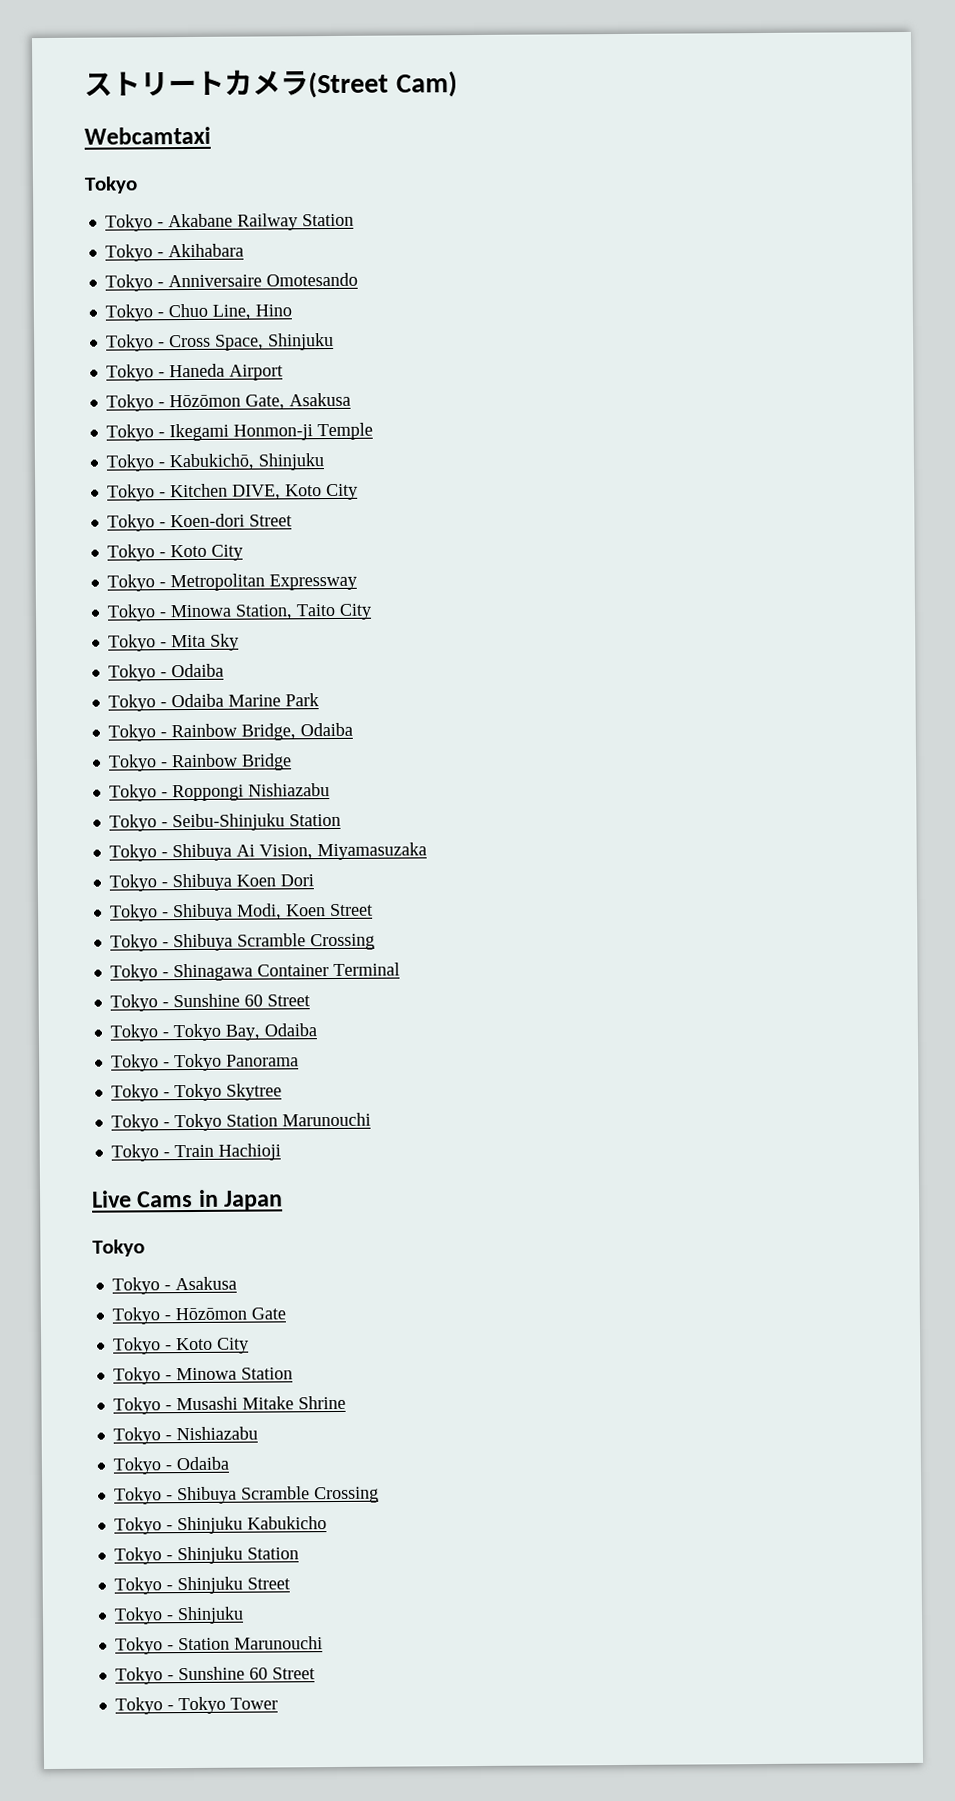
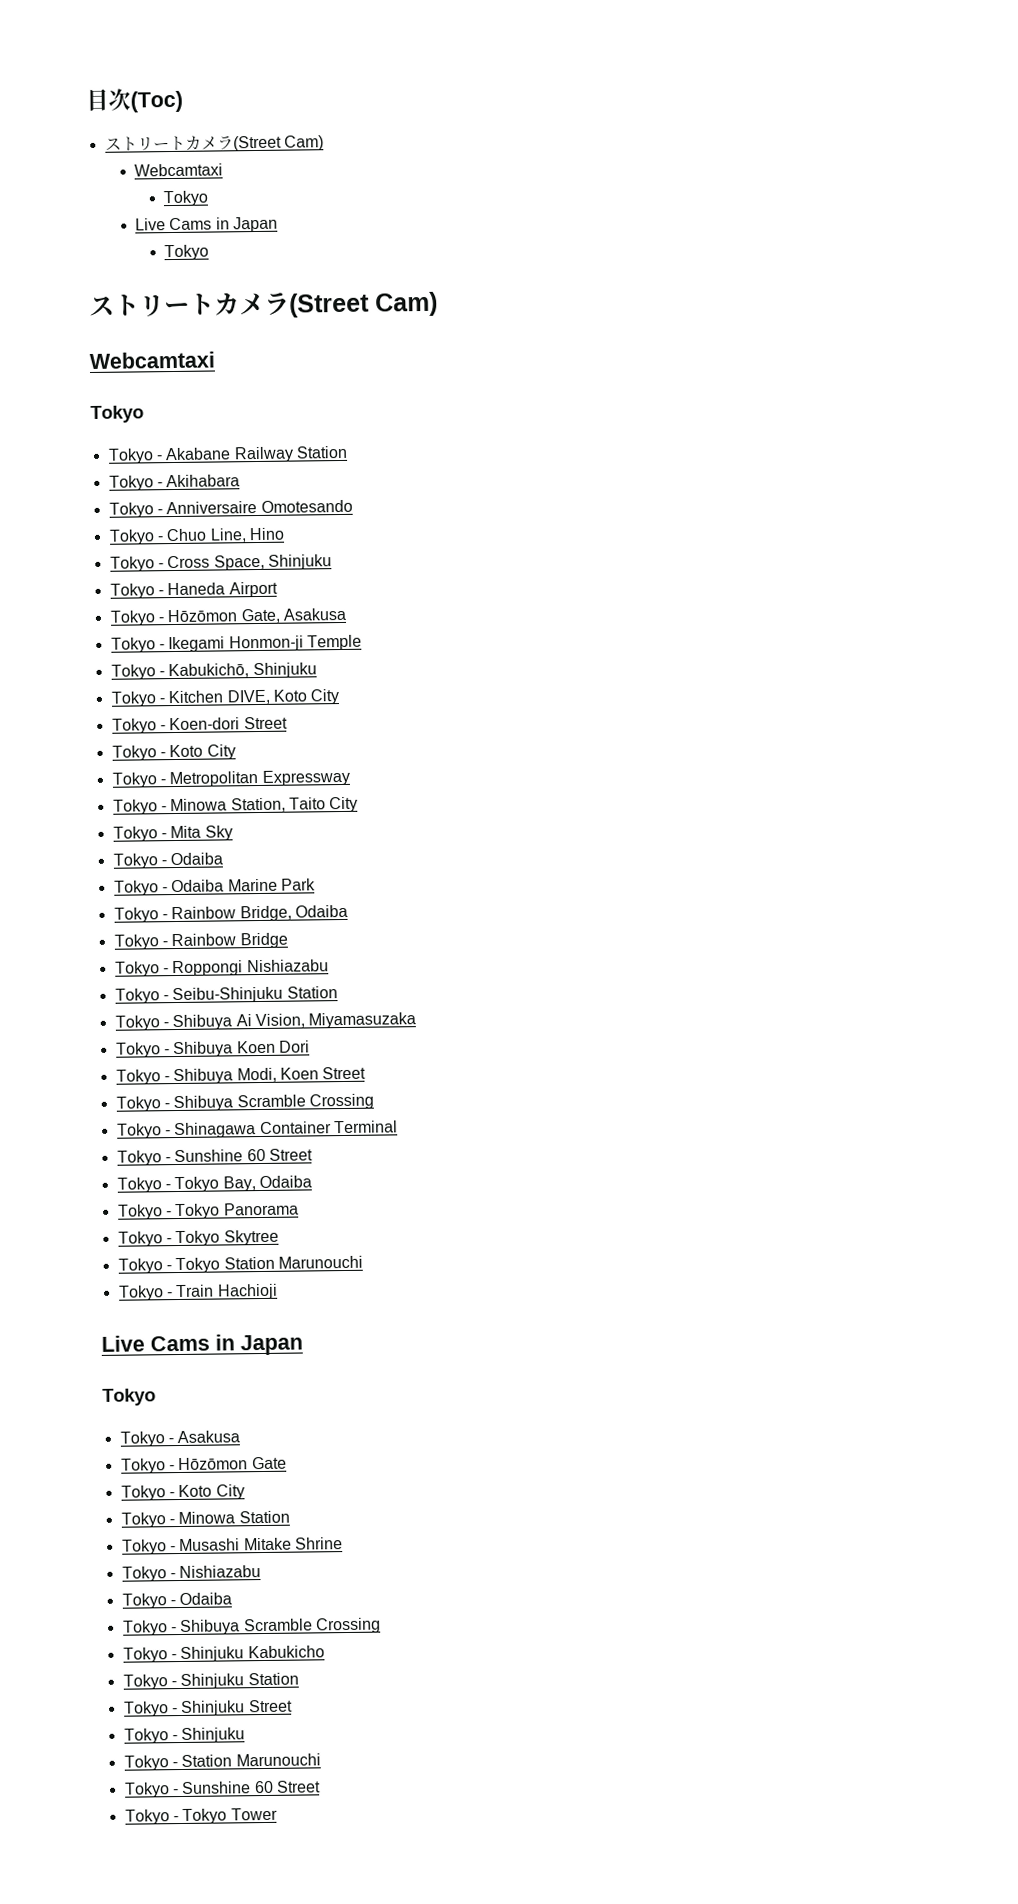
+ 目次(Toc)
+ ストリートカメラ(Street Cam)
+ Webcamtaxi
+ Tokyo
+ Live Cams in Japan
+ Tokyo

